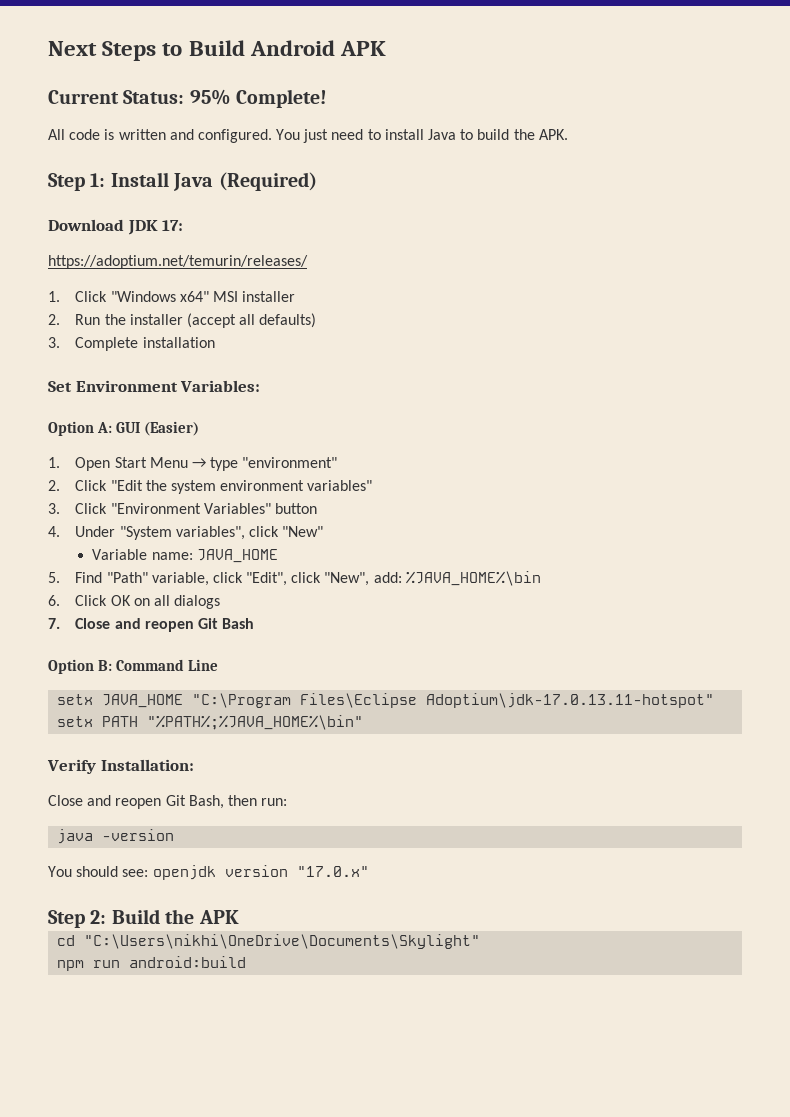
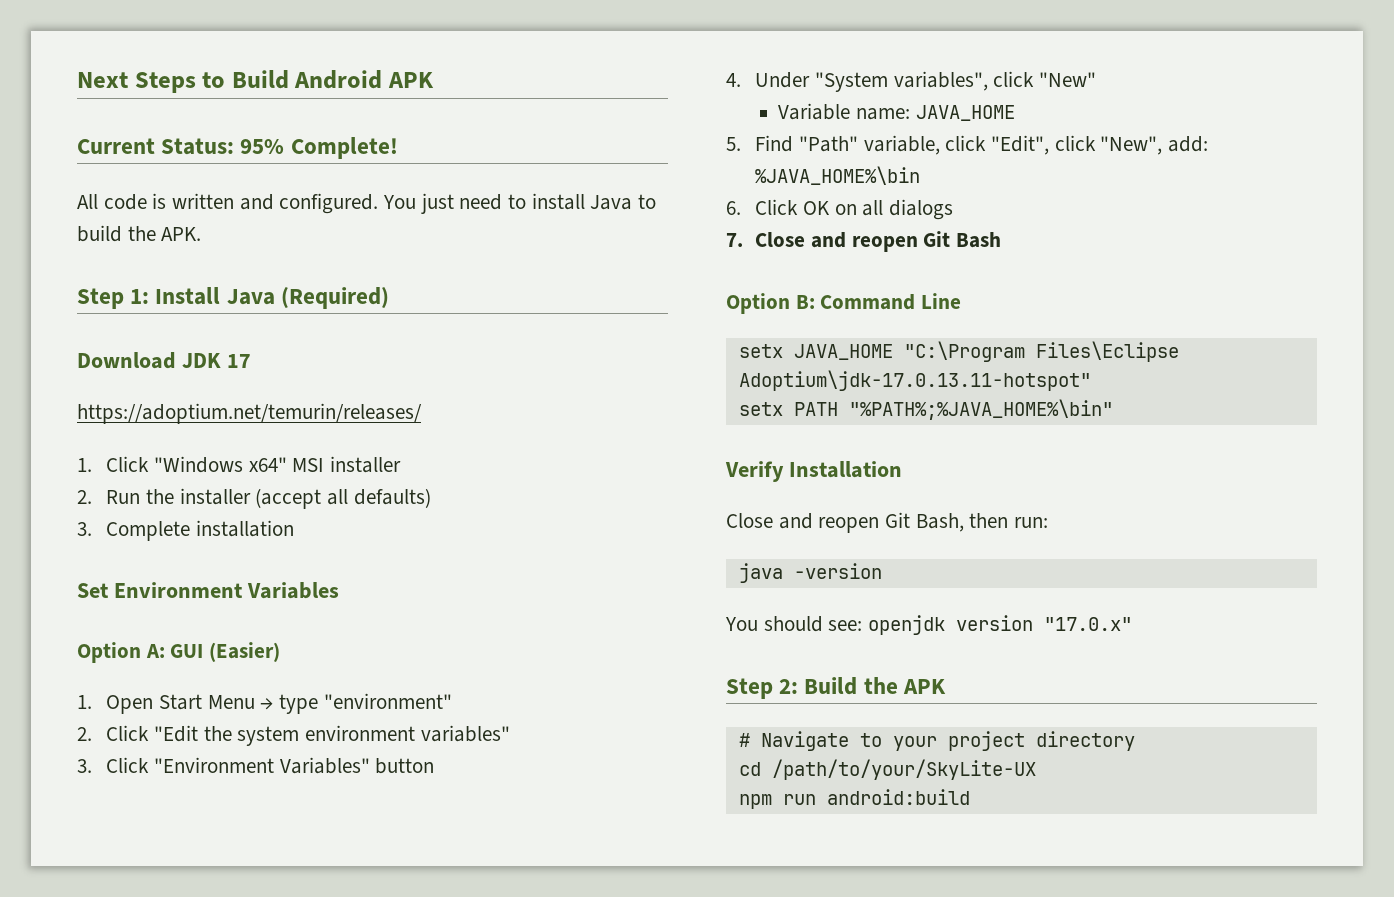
- Download JDK 17:
+ Download JDK 17
- Set Environment Variables:
+ Set Environment Variables
- Verify Installation:
+ Verify Installation
+ # Navigate to your project directory
- cd "C:\Users\nikhi\OneDrive\Documents\Skylight"
+ cd /path/to/your/SkyLite-UX

